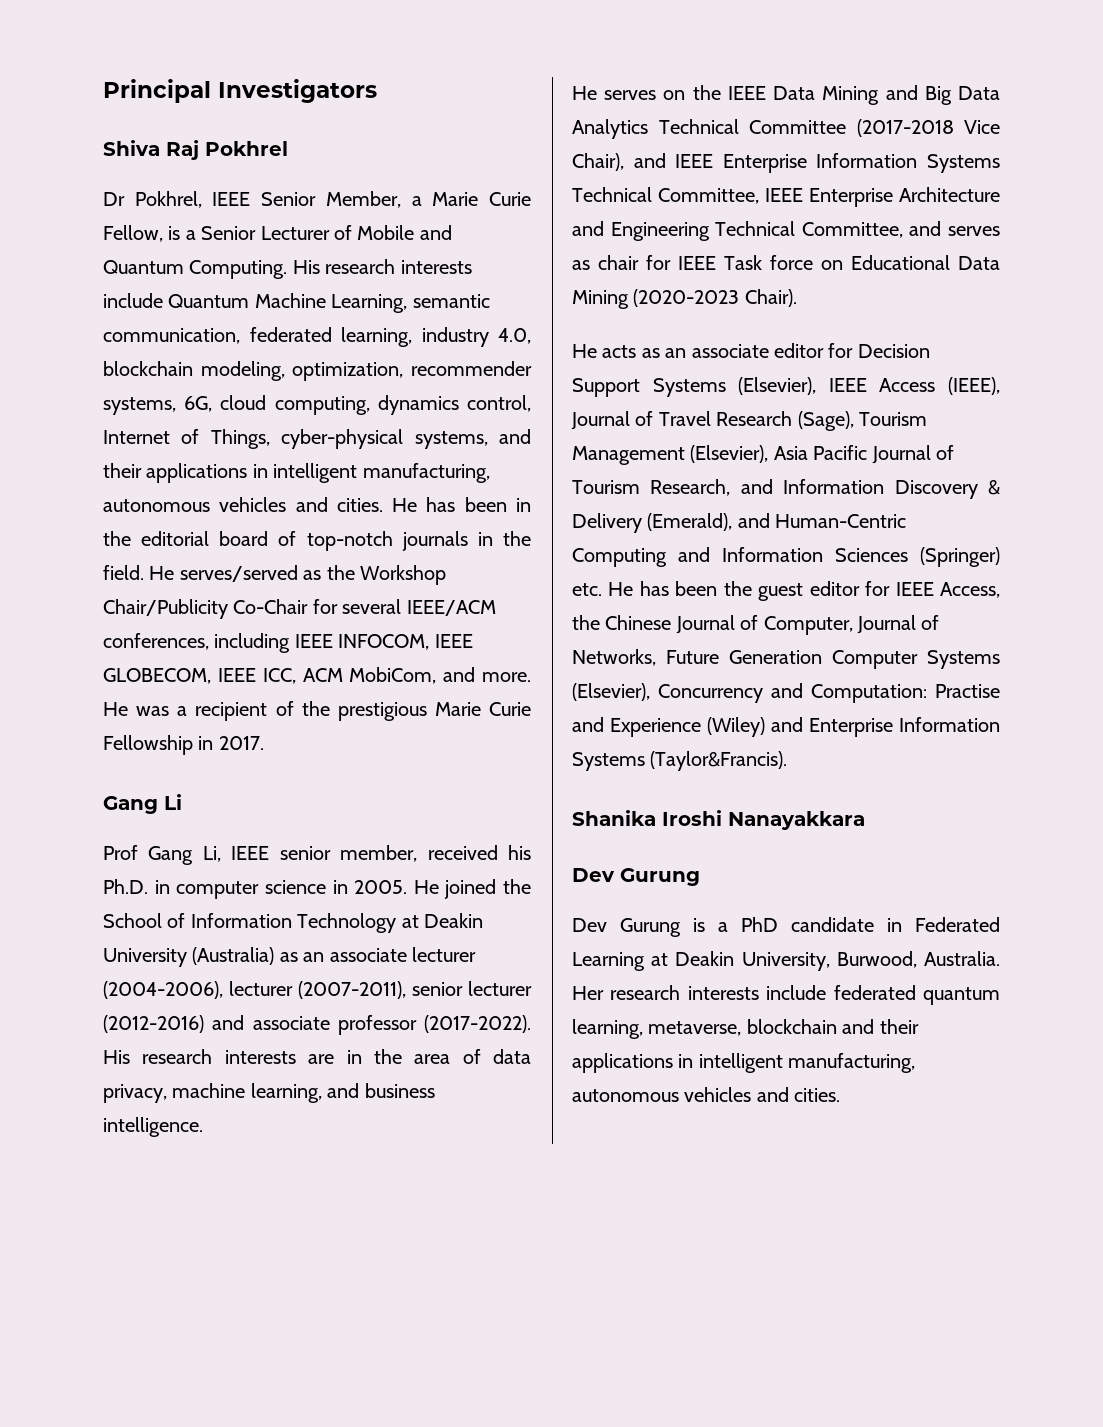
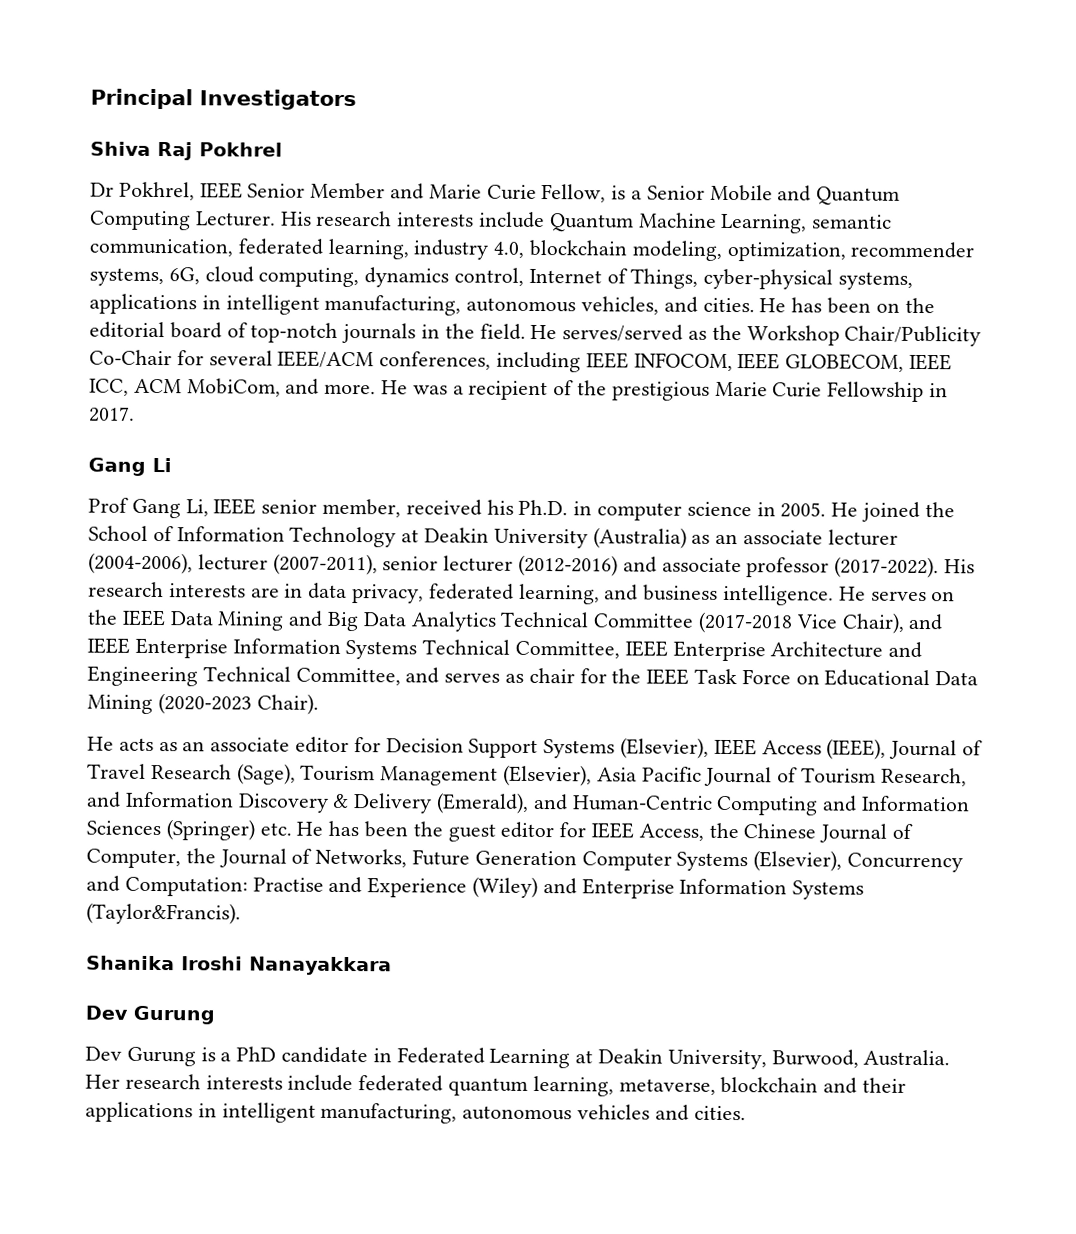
- Dr Pokhrel, IEEE Senior Member, a Marie Curie Fellow, is a Senior Lecturer of Mobile and Quantum Computing.
+ Dr Pokhrel, IEEE Senior Member and Marie Curie Fellow, is a Senior Mobile and Quantum Computing Lecturer.
- His research interests include Quantum Machine Learning, semantic communication, federated learning, industry 4.0, blockchain modeling, optimization, recommender systems, 6G, cloud computing, dynamics control, Internet of Things, cyber-physical systems, and their applications in intelligent manufacturing, autonomous vehicles and cities.
+ His research interests include Quantum Machine Learning, semantic communication, federated learning, industry 4.0, blockchain modeling, optimization, recommender systems, 6G, cloud computing, dynamics control, Internet of Things, cyber-physical systems, applications in intelligent manufacturing, autonomous vehicles, and cities.
- He has been in the editorial board of top-notch journals in the field.
+ He has been on the editorial board of top-notch journals in the field.
- His research interests are in the area of data privacy, machine learning, and business intelligence.
- He serves on the IEEE Data Mining and Big Data Analytics Technical Committee (2017-2018 Vice Chair), and IEEE Enterprise Information Systems Technical Committee, IEEE Enterprise Architecture and Engineering Technical Committee, and serves as chair for IEEE Task force on Educational Data Mining (2020-2023 Chair).
+ His research interests are in data privacy, federated learning, and business intelligence. He serves on the IEEE Data Mining and Big Data Analytics Technical Committee (2017-2018 Vice Chair), and IEEE Enterprise Information Systems Technical Committee, IEEE Enterprise Architecture and Engineering Technical Committee, and serves as chair for the IEEE Task Force on Educational Data Mining (2020-2023 Chair).
- He acts as an associate editor for Decision Support Systems (Elsevier), IEEE Access (IEEE), Journal of Travel Research (Sage), Tourism Management (Elsevier), Asia Pacific Journal of Tourism Research, and Information Discovery & Delivery (Emerald), and Human-Centric Computing and Information Sciences (Springer) etc. He has been the guest editor for IEEE Access, the Chinese Journal of Computer, Journal of Networks, Future Generation Computer Systems (Elsevier), Concurrency and Computation:
+ He acts as an associate editor for Decision Support Systems (Elsevier), IEEE Access (IEEE), Journal of Travel Research (Sage), Tourism Management (Elsevier), Asia Pacific Journal of Tourism Research, and Information Discovery & Delivery (Emerald), and Human-Centric Computing and Information Sciences (Springer) etc. He has been the guest editor for IEEE Access, the Chinese Journal of Computer, the Journal of Networks, Future Generation Computer Systems (Elsevier), Concurrency and Computation:

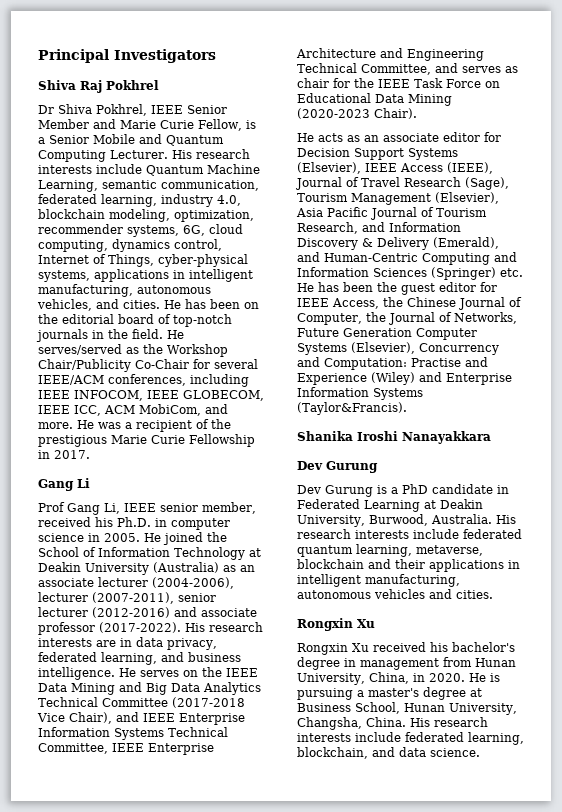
- Dr Pokhrel, IEEE Senior Member and Marie Curie Fellow, is a Senior Mobile and Quantum Computing Lecturer.
+ Dr Shiva Pokhrel, IEEE Senior Member and Marie Curie Fellow, is a Senior Mobile and Quantum Computing Lecturer.
- Her research interests include federated quantum learning, metaverse, blockchain and their applications in intelligent manufacturing, autonomous vehicles and cities.
+ His research interests include federated quantum learning, metaverse, blockchain and their applications in intelligent manufacturing, autonomous vehicles and cities.
+ Rongxin Xu
+ Rongxin Xu received his bachelor's degree in management from Hunan University, China, in 2020. He is pursuing a master's degree at Business School, Hunan University, Changsha, China. His research interests include federated learning, blockchain, and data science.

